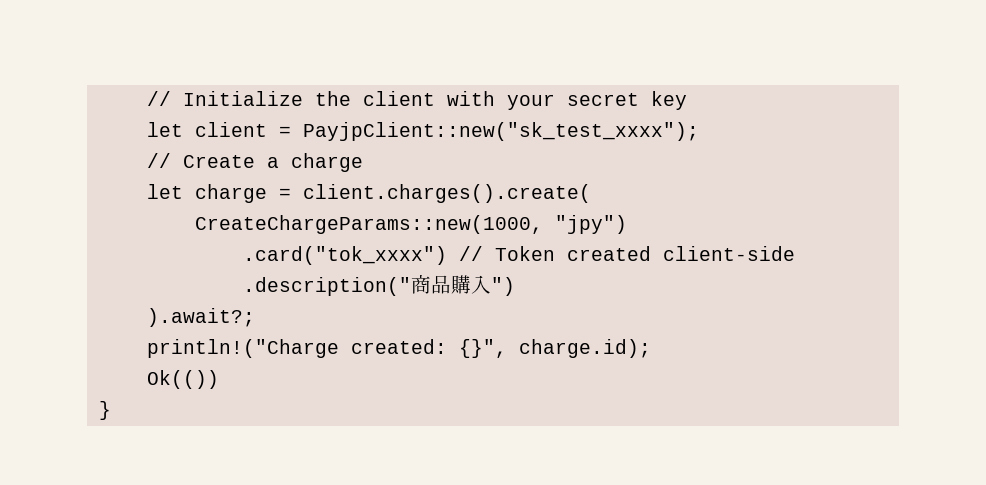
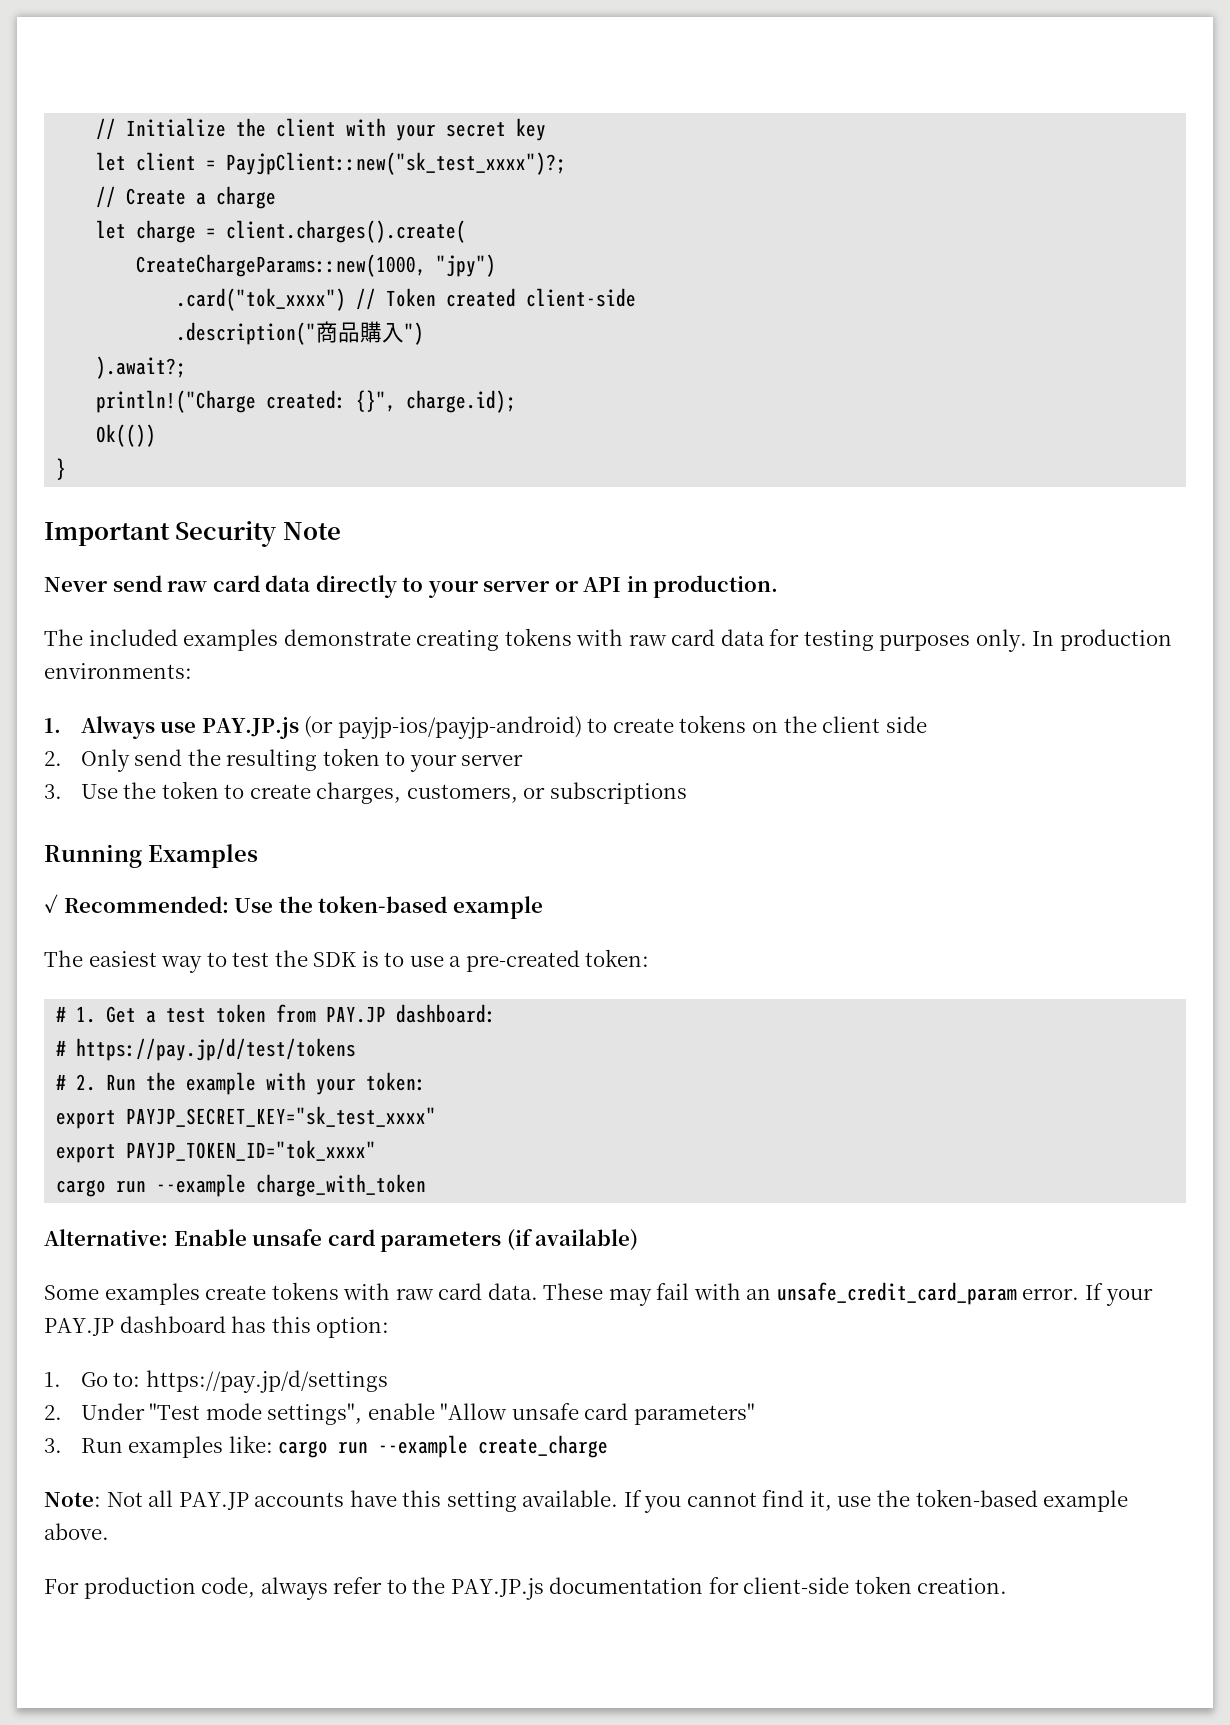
- let client = PayjpClient::new("sk_test_xxxx");
+ let client = PayjpClient::new("sk_test_xxxx")?;
+ Important Security Note
+ Never send raw card data directly to your server or API in production.
+ The included examples demonstrate creating tokens with raw card data for testing purposes only. In production environments:
+ 1. Always use PAY.JP.js (or payjp-ios/payjp-android) to create tokens on the client side
+ 2. Only send the resulting token to your server
+ 3. Use the token to create charges, customers, or subscriptions
+ Running Examples
+ ✓ Recommended: Use the token-based example
+ The easiest way to test the SDK is to use a pre-created token:
+ # 1. Get a test token from PAY.JP dashboard:
+ # https://pay.jp/d/test/tokens
+ # 2. Run the example with your token:
+ export PAYJP_SECRET_KEY="sk_test_xxxx"
+ export PAYJP_TOKEN_ID="tok_xxxx"
+ cargo run --example charge_with_token
+ Alternative: Enable unsafe card parameters (if available)
+ Some examples create tokens with raw card data. These may fail with an unsafe_credit_card_param error. If your PAY.JP dashboard has this option:
+ 1. Go to: https://pay.jp/d/settings
+ 2. Under "Test mode settings", enable "Allow unsafe card parameters"
+ 3. Run examples like: cargo run --example create_charge
+ Note: Not all PAY.JP accounts have this setting available. If you cannot find it, use the token-based example above.
+ For production code, always refer to the PAY.JP.js documentation for client-side token creation.

